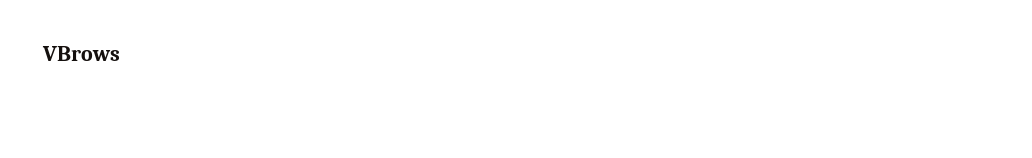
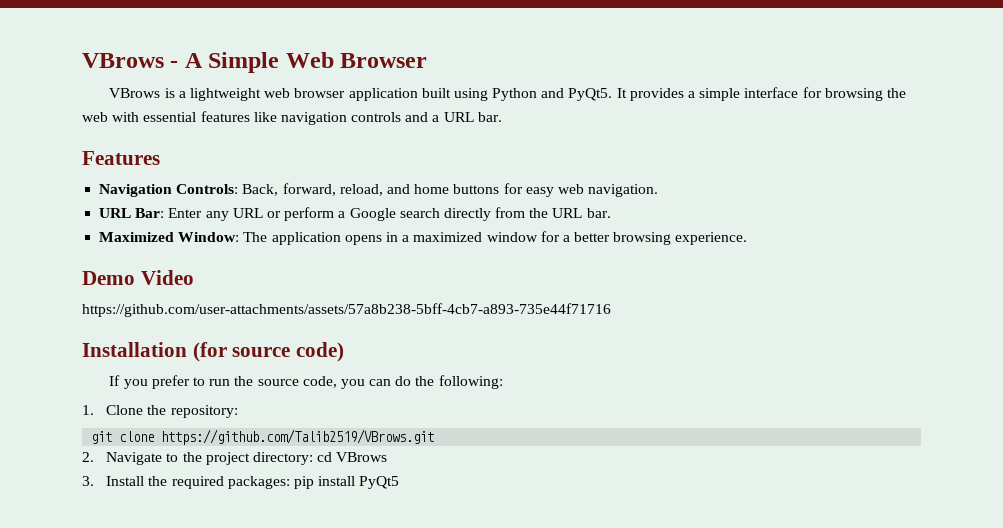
- VBrows
+ VBrows - A Simple Web Browser
+ VBrows is a lightweight web browser application built using Python and PyQt5. It provides a simple interface for browsing the web with essential features like navigation controls and a URL bar.
+ Features
+ Navigation Controls: Back, forward, reload, and home buttons for easy web navigation.
+ URL Bar: Enter any URL or perform a Google search directly from the URL bar.
+ Maximized Window: The application opens in a maximized window for a better browsing experience.
+ Demo Video
+ https://github.com/user-attachments/assets/57a8b238-5bff-4cb7-a893-735e44f71716
+ Installation (for source code)
+ If you prefer to run the source code, you can do the following:
+ 1. Clone the repository:
+ git clone https://github.com/Talib2519/VBrows.git
+ 2. Navigate to the project directory: cd VBrows
+ 3. Install the required packages: pip install PyQt5

